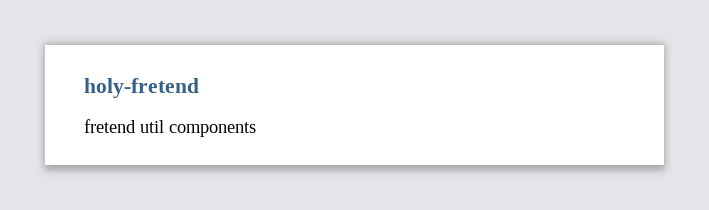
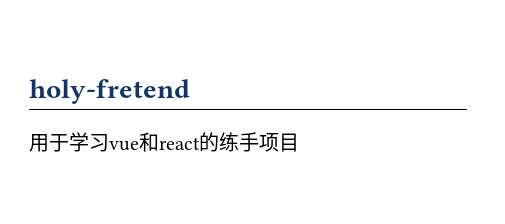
- fretend util components
+ 用于学习vue和react的练手项目

